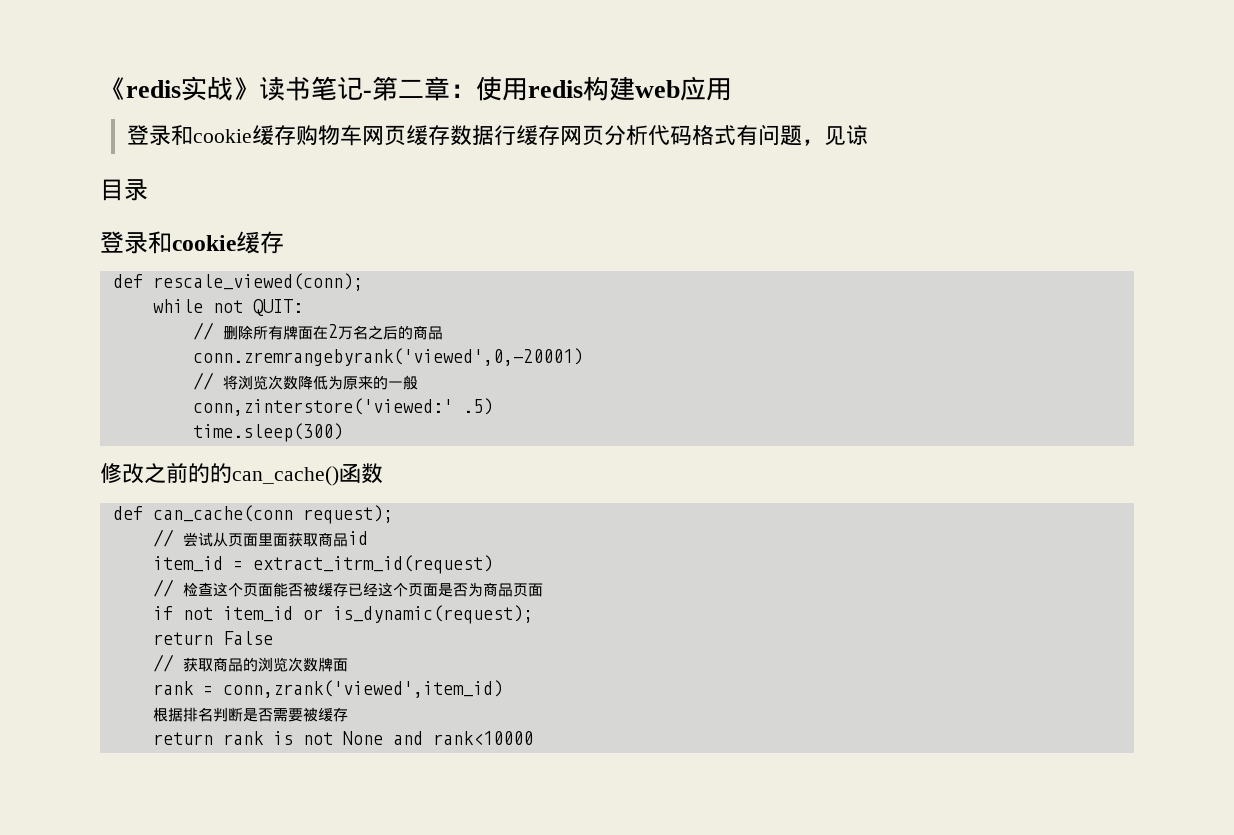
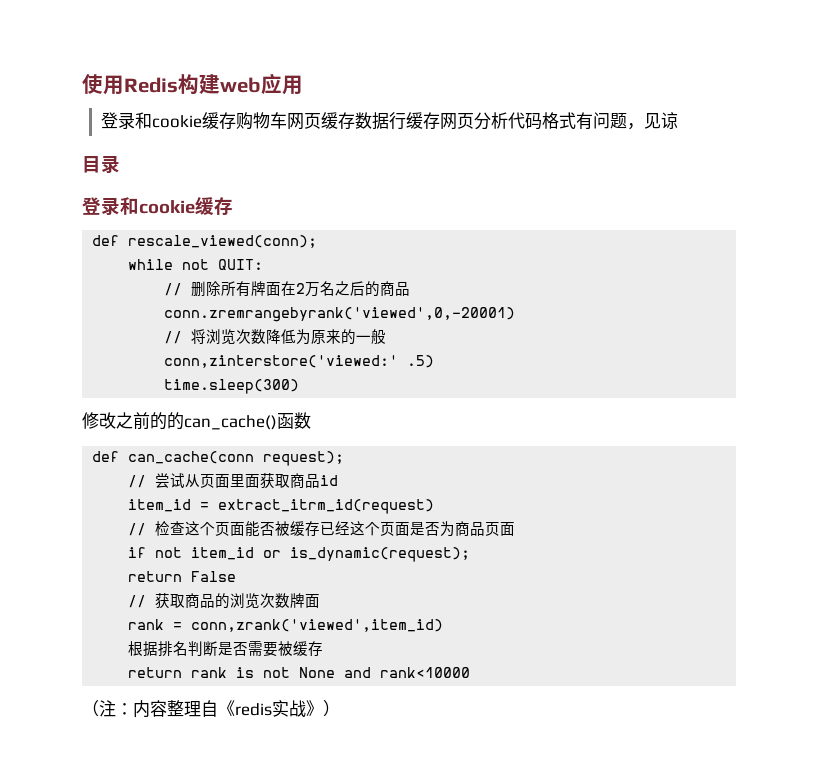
- 《redis实战》读书笔记-第二章：使用redis构建web应用
+ 使用Redis构建web应用
+ （注：内容整理自《redis实战》）

